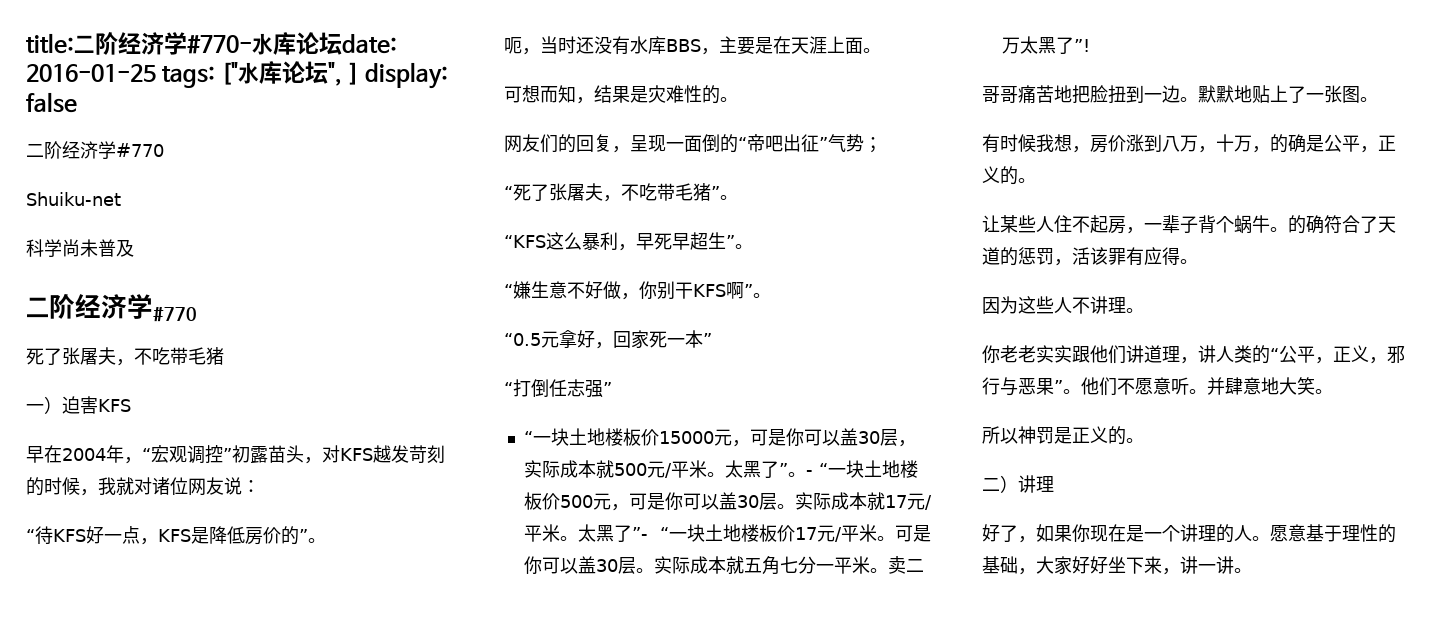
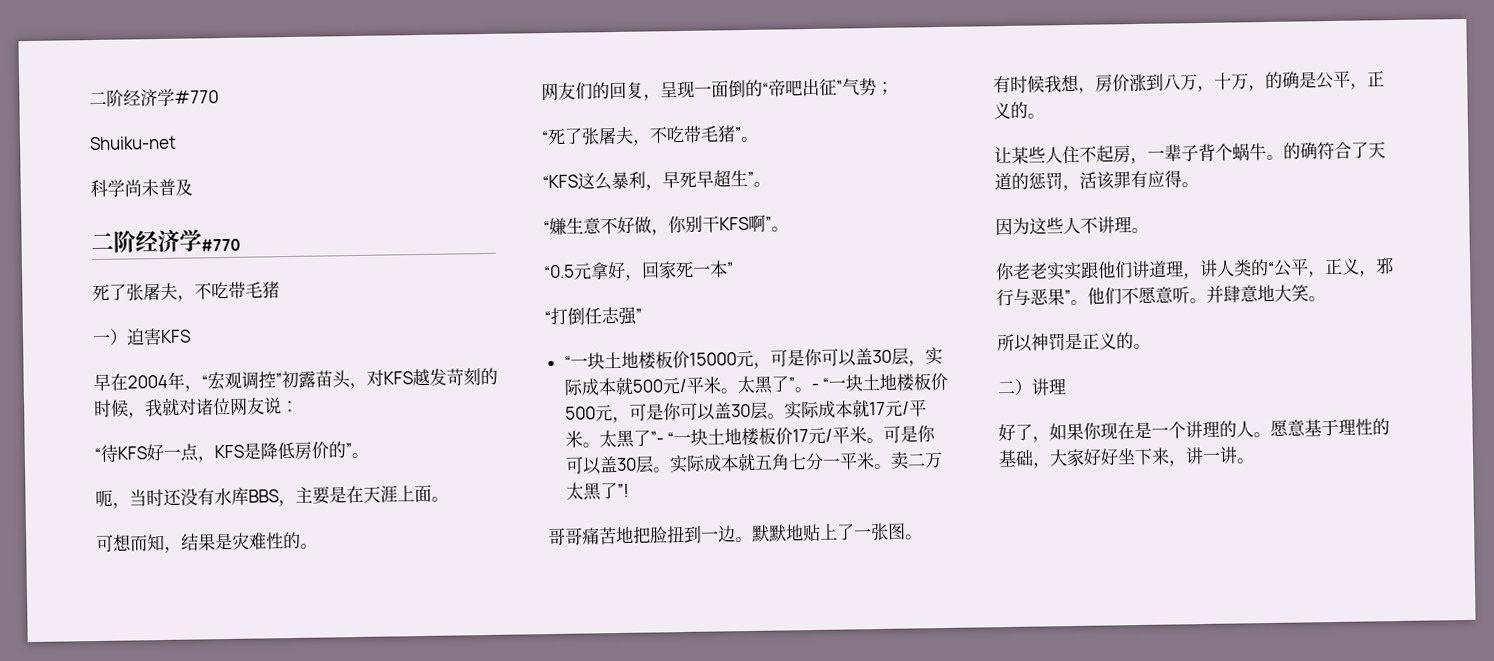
- title:二阶经济学#770-水库论坛date: 2016-01-25 tags: ["水库论坛", ] display: false

